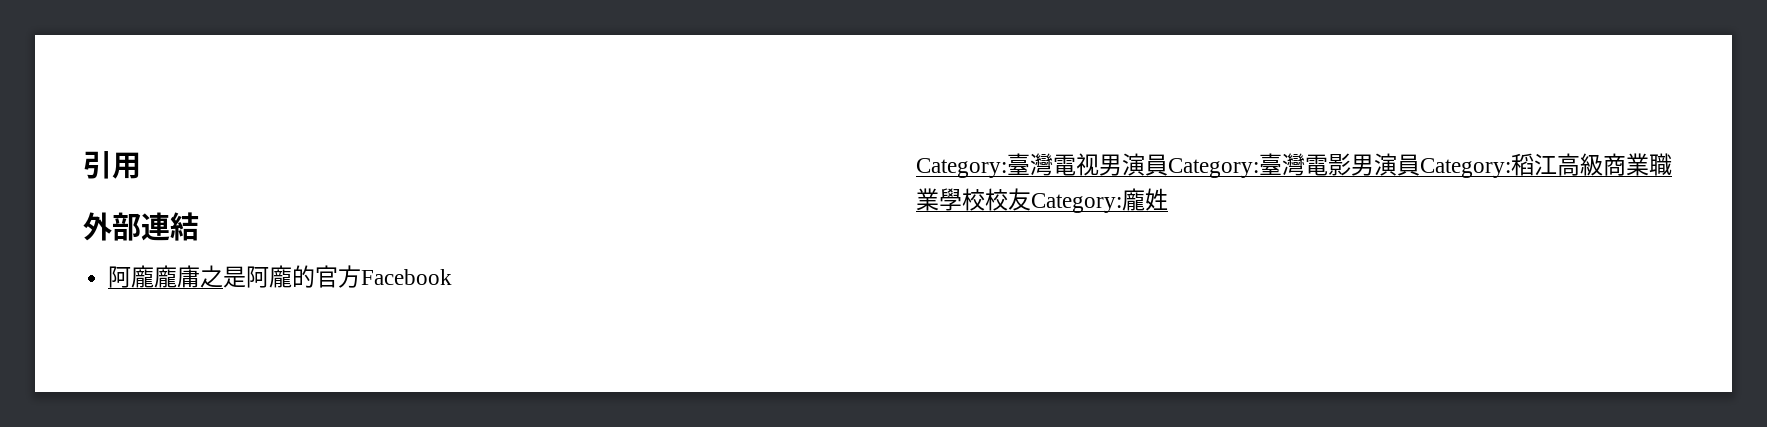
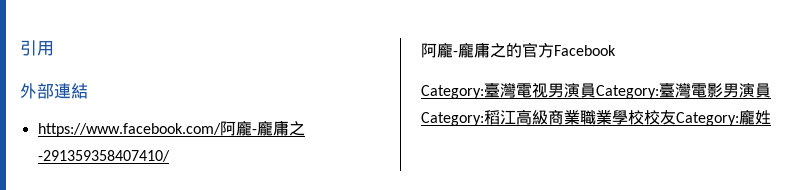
- 阿龐龐庸之是阿龐的官方Facebook
+ https://www.facebook.com/阿龐-龐庸之-291359358407410/
+ 阿龐-龐庸之的官方Facebook

